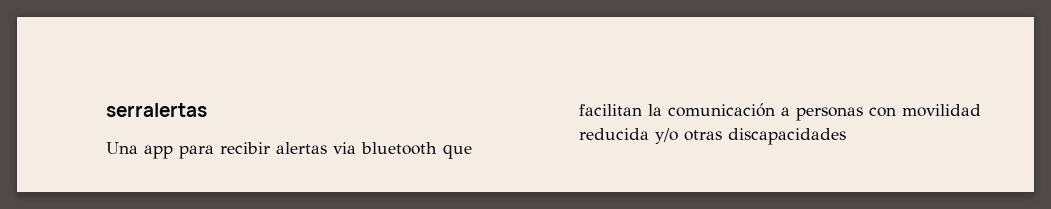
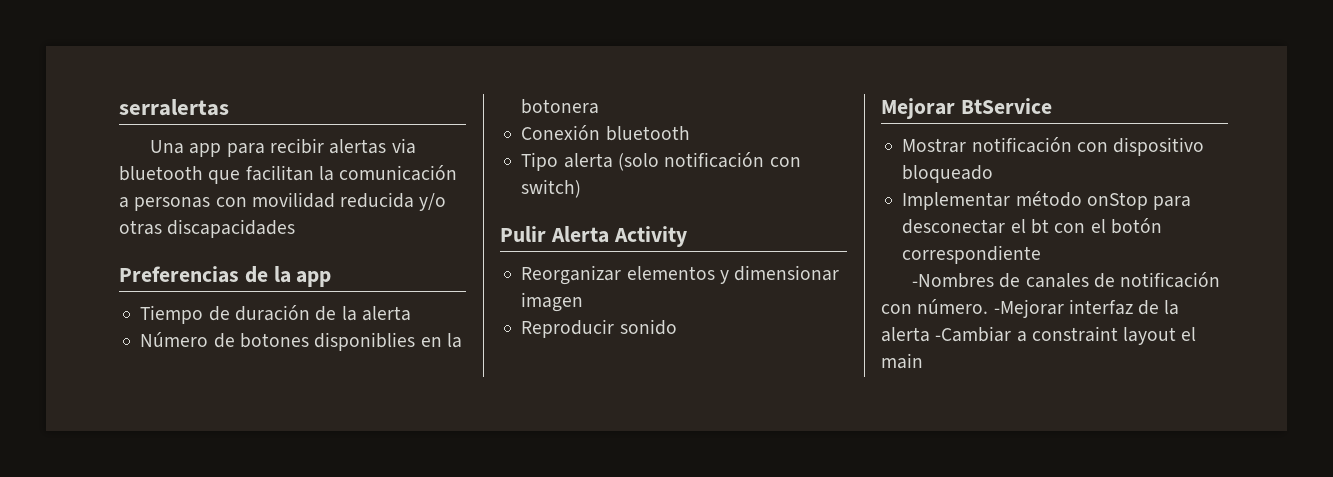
+ Preferencias de la app
+ Tiempo de duración de la alerta
+ Número de botones disponiblies en la botonera
+ Conexión bluetooth
+ Tipo alerta (solo notificación con switch)
+ Pulir Alerta Activity
+ Reorganizar elementos y dimensionar imagen
+ Reproducir sonido
+ Mejorar BtService
+ Mostrar notificación con dispositivo bloqueado
+ Implementar método onStop para desconectar el bt con el botón correspondiente
+ -Nombres de canales de notificación con número. -Mejorar interfaz de la alerta -Cambiar a constraint layout el main

